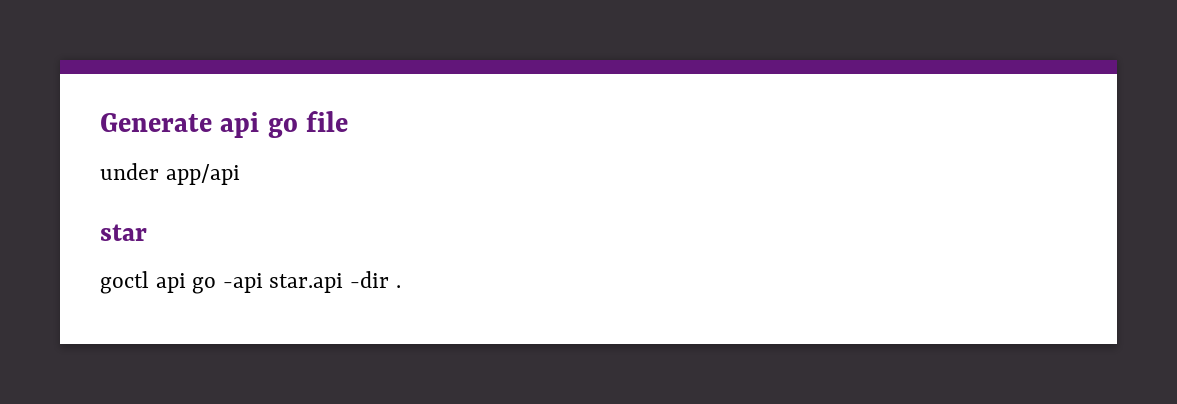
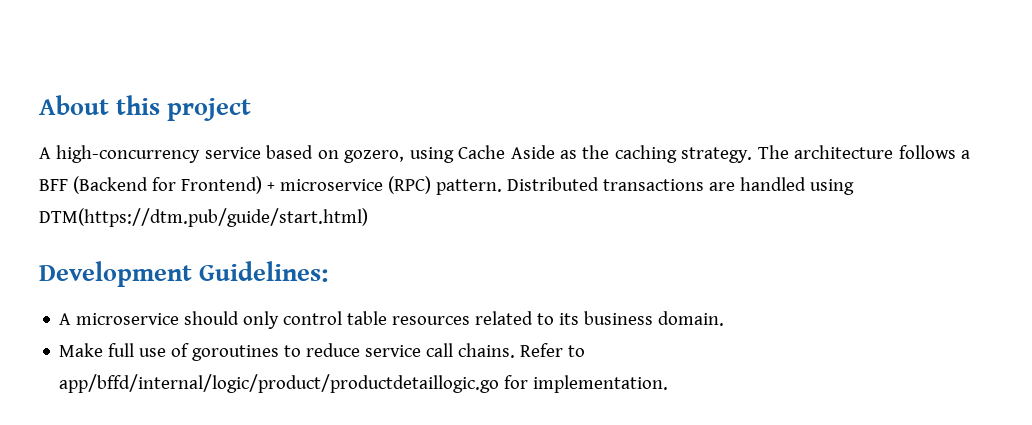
- Generate api go file
- under app/api
- star
- goctl api go -api star.api -dir .
+ About this project
+ A high-concurrency service based on gozero, using Cache Aside as the caching strategy. The architecture follows a BFF (Backend for Frontend) + microservice (RPC) pattern. Distributed transactions are handled using DTM(https://dtm.pub/guide/start.html)
+ Development Guidelines:
+ A microservice should only control table resources related to its business domain.
+ Make full use of goroutines to reduce service call chains. Refer to app/bffd/internal/logic/product/productdetaillogic.go for implementation.

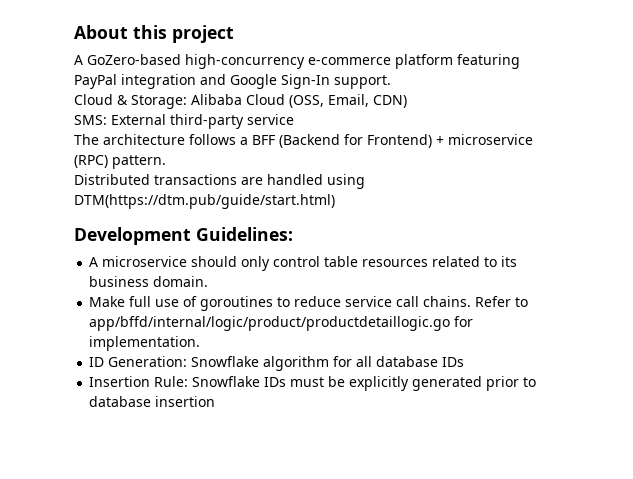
- A high-concurrency service based on gozero, using Cache Aside as the caching strategy. The architecture follows a BFF (Backend for Frontend) + microservice (RPC) pattern. Distributed transactions are handled using DTM(https://dtm.pub/guide/start.html)
+ A GoZero-based high-concurrency e-commerce platform featuring PayPal integration and Google Sign-In support.
+ Cloud & Storage: Alibaba Cloud (OSS, Email, CDN)
+ SMS: External third-party service
+ The architecture follows a BFF (Backend for Frontend) + microservice (RPC) pattern.
+ Distributed transactions are handled using DTM(https://dtm.pub/guide/start.html)
+ ID Generation: Snowflake algorithm for all database IDs
+ Insertion Rule: Snowflake IDs must be explicitly generated prior to database insertion

